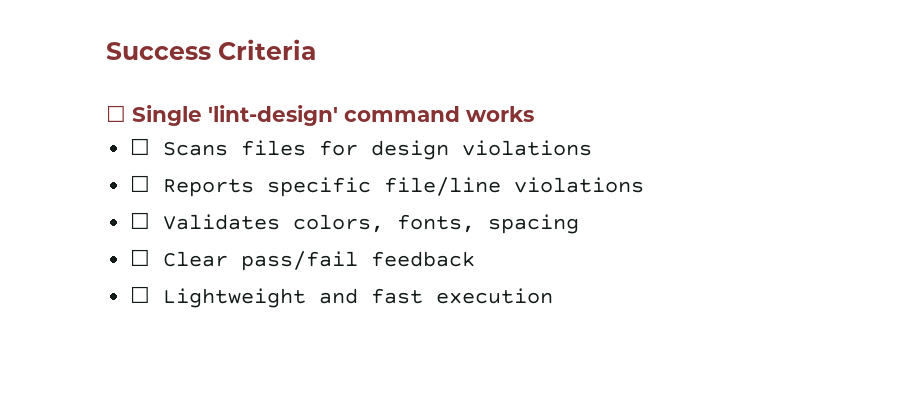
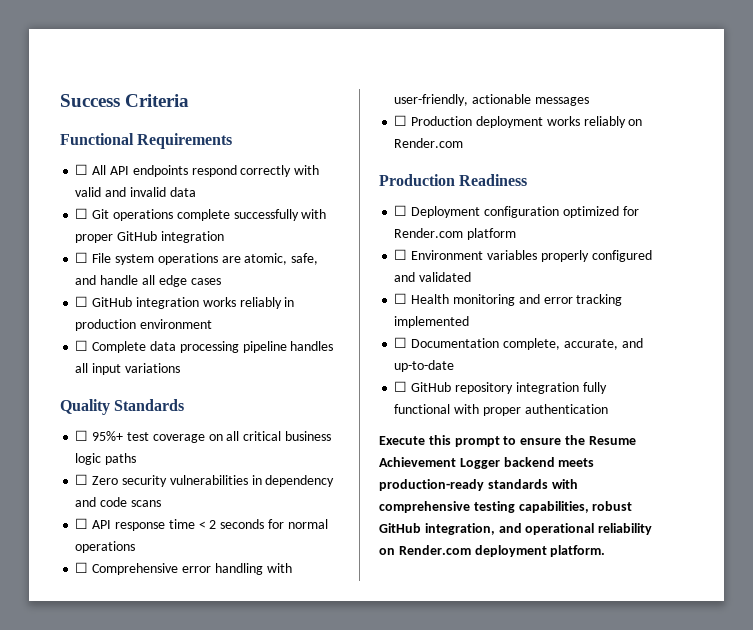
- ☐ Single 'lint-design' command works
- ☐ Scans files for design violations
- ☐ Reports specific file/line violations
- ☐ Validates colors, fonts, spacing
- ☐ Clear pass/fail feedback
- ☐ Lightweight and fast execution
+ Functional Requirements
+ ☐ All API endpoints respond correctly with valid and invalid data
+ ☐ Git operations complete successfully with proper GitHub integration
+ ☐ File system operations are atomic, safe, and handle all edge cases
+ ☐ GitHub integration works reliably in production environment
+ ☐ Complete data processing pipeline handles all input variations
+ Quality Standards
+ ☐ 95%+ test coverage on all critical business logic paths
+ ☐ Zero security vulnerabilities in dependency and code scans
+ ☐ API response time < 2 seconds for normal operations
+ ☐ Comprehensive error handling with user-friendly, actionable messages
+ ☐ Production deployment works reliably on Render.com
+ Production Readiness
+ ☐ Deployment configuration optimized for Render.com platform
+ ☐ Environment variables properly configured and validated
+ ☐ Health monitoring and error tracking implemented
+ ☐ Documentation complete, accurate, and up-to-date
+ ☐ GitHub repository integration fully functional with proper authentication
+ Execute this prompt to ensure the Resume Achievement Logger backend meets production-ready standards with comprehensive testing capabilities, robust GitHub integration, and operational reliability on Render.com deployment platform.

